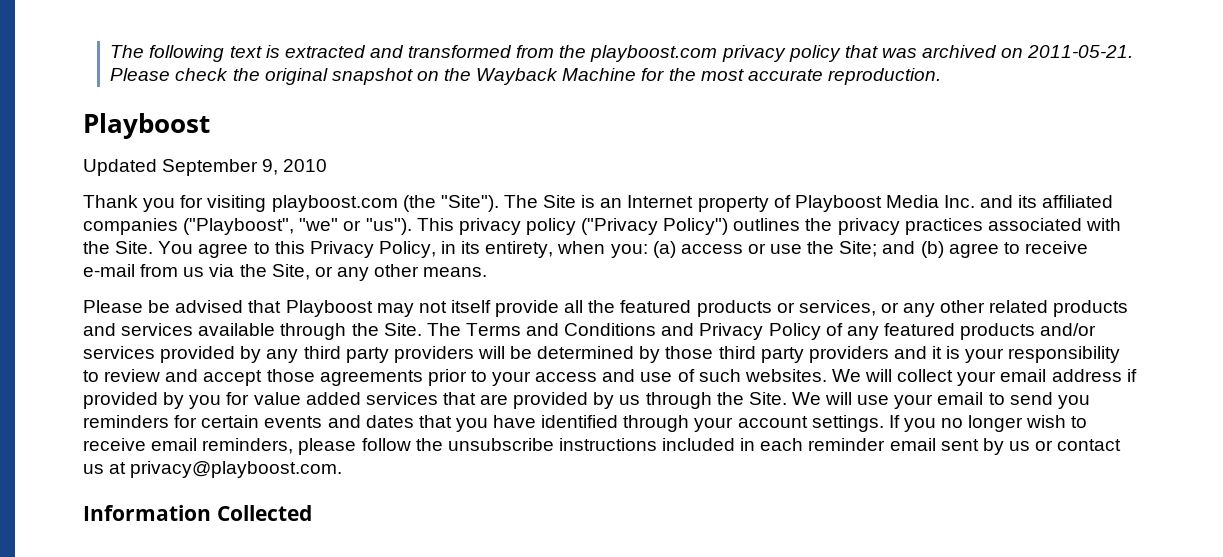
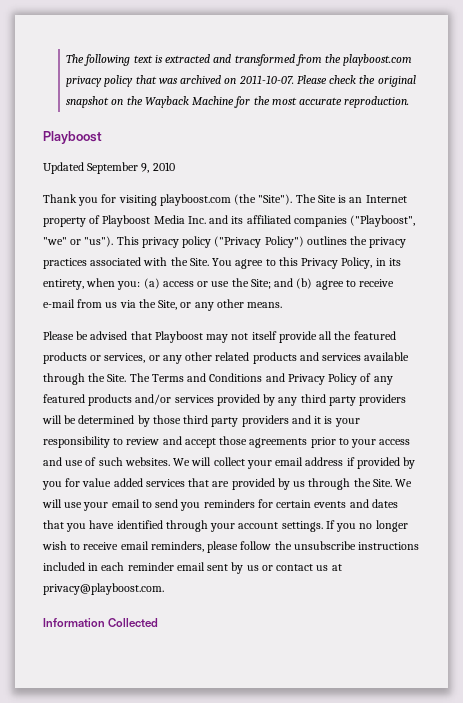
- The following text is extracted and transformed from the playboost.com privacy policy that was archived on 2011-05-21.
+ The following text is extracted and transformed from the playboost.com privacy policy that was archived on 2011-10-07.

